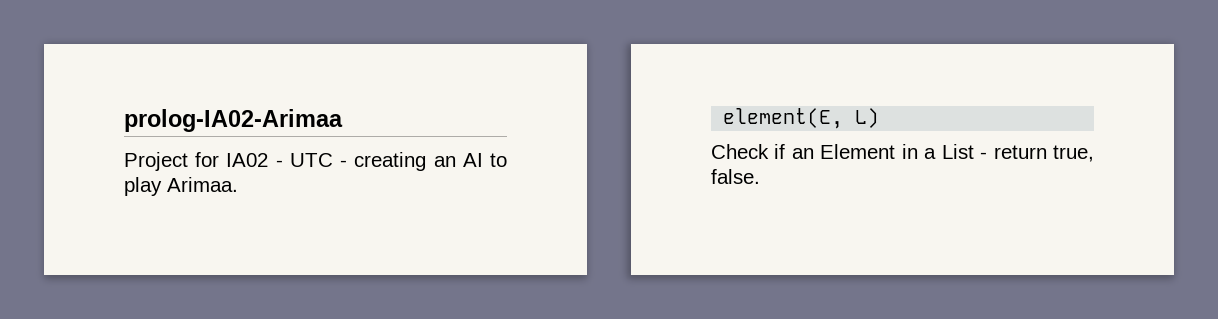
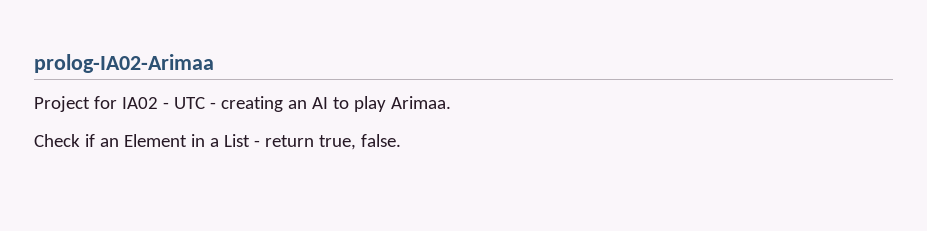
- element(E, L)

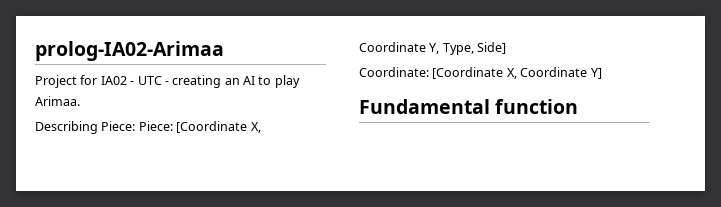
- Check if an Element in a List - return true, false.
+ Describing Piece: Piece: [Coordinate X, Coordinate Y, Type, Side]
+ Coordinate: [Coordinate X, Coordinate Y]
+ Fundamental function

